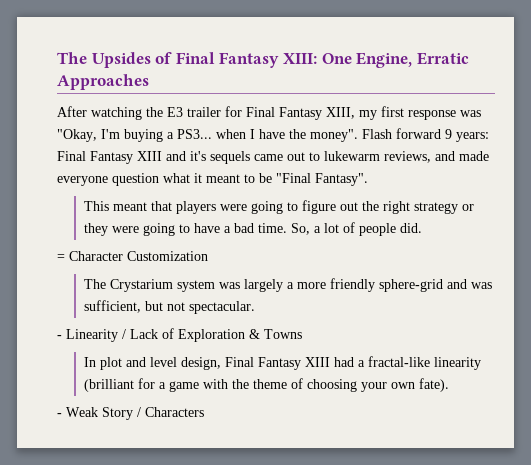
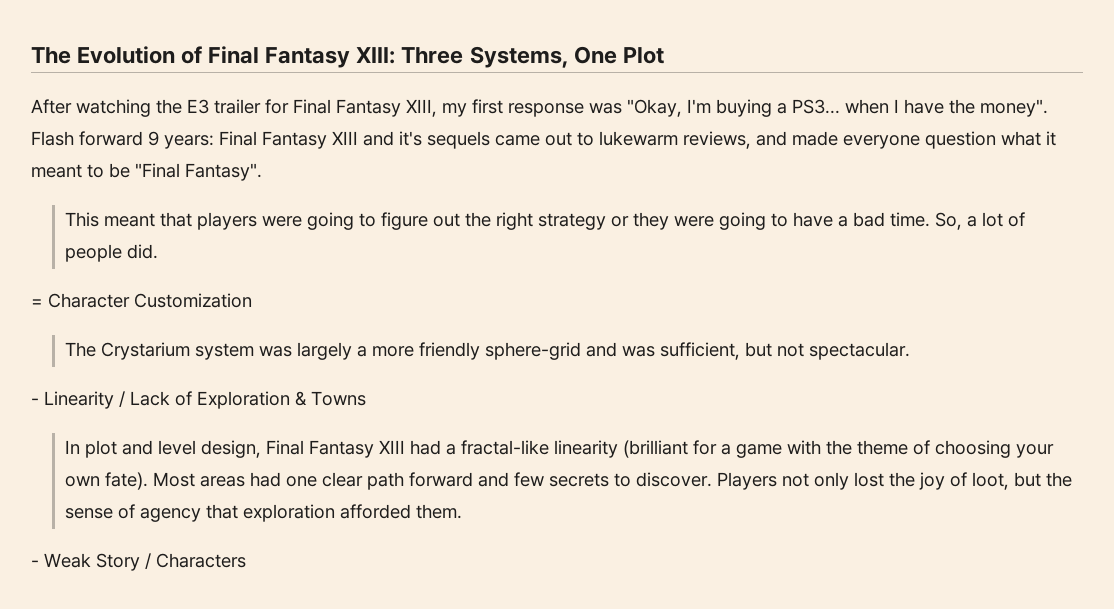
- The Upsides of Final Fantasy XIII: One Engine, Erratic Approaches
+ The Evolution of Final Fantasy XIII: Three Systems, One Plot
+ Most areas had one clear path forward and few secrets to discover. Players not only lost the joy of loot, but the sense of agency that exploration afforded them.

